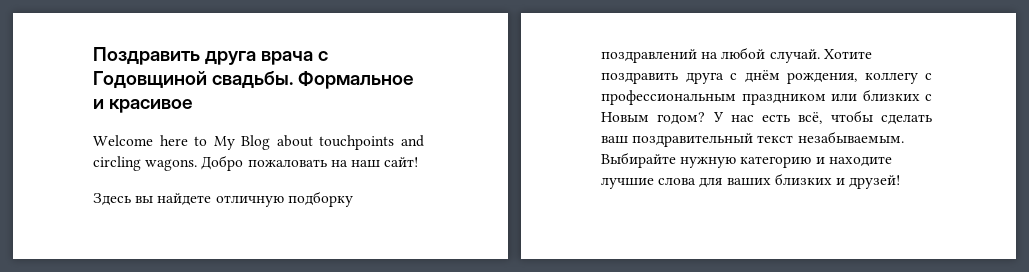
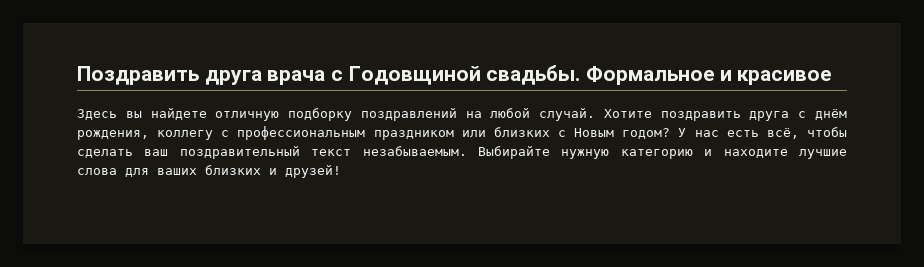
- Welcome here to My Blog about touchpoints and circling wagons. Добро пожаловать на наш сайт!

